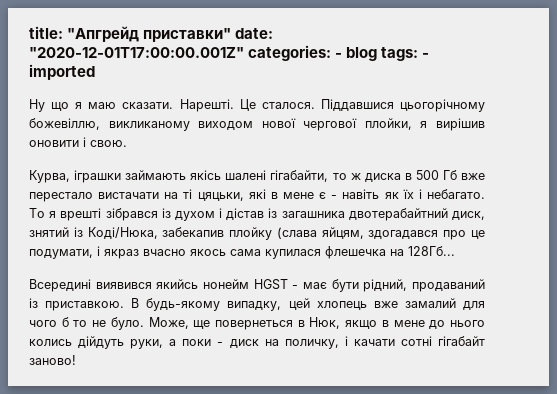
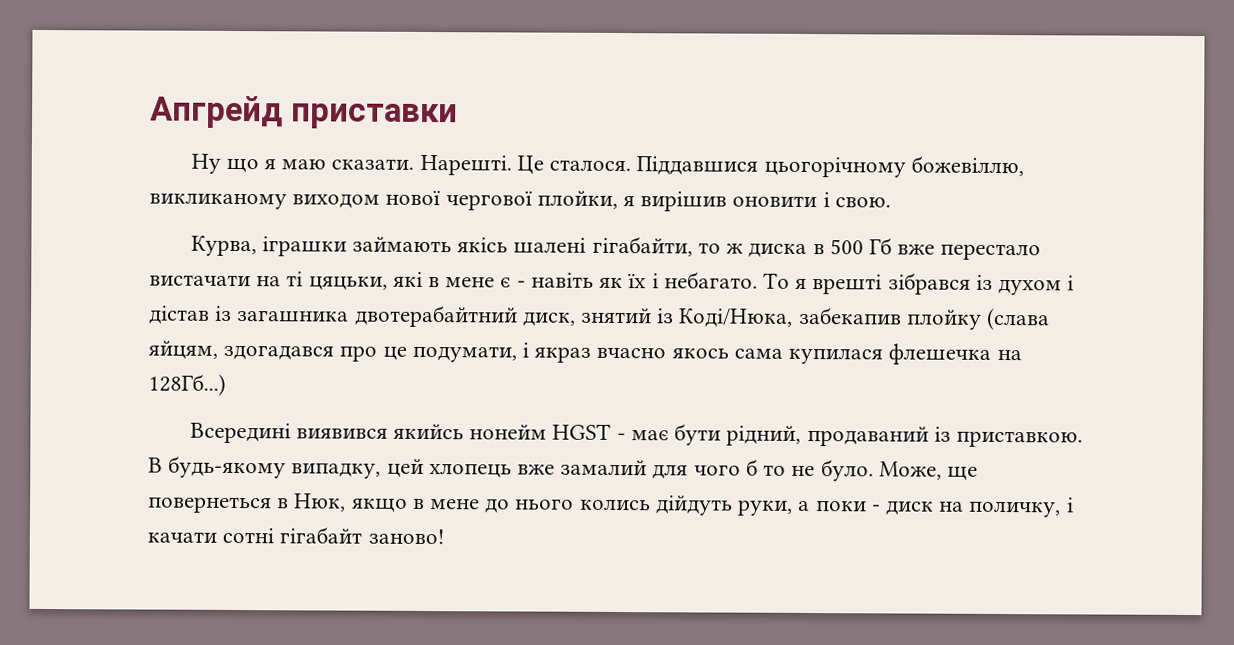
- title: "Апгрейд приставки" date: "2020-12-01T17:00:00.001Z" categories: - blog tags: - imported
+ Апгрейд приставки
- То я врешті зібрався із духом і дістав із загашника двотерабайтний диск, знятий із Коді/Нюка, забекапив плойку (слава яйцям, здогадався про це подумати, і якраз вчасно якось сама купилася флешечка на 128Гб...
+ То я врешті зібрався із духом і дістав із загашника двотерабайтний диск, знятий із Коді/Нюка, забекапив плойку (слава яйцям, здогадався про це подумати, і якраз вчасно якось сама купилася флешечка на 128Гб...)

